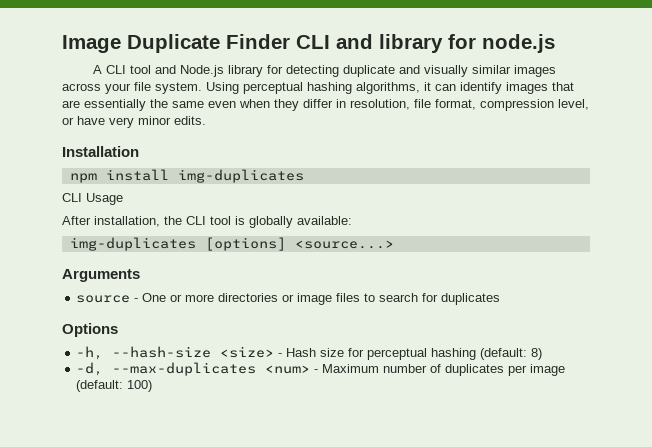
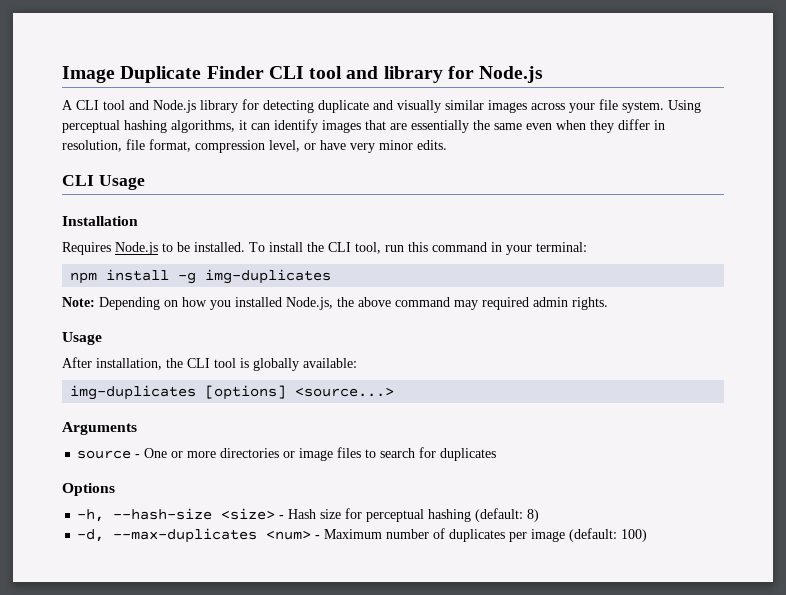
- Image Duplicate Finder CLI and library for node.js
+ Image Duplicate Finder CLI tool and library for Node.js
+ CLI Usage
+ Requires Node.js to be installed. To install the CLI tool, run this command in your terminal:
- npm install img-duplicates
+ npm install -g img-duplicates
- CLI Usage
+ Note: Depending on how you installed Node.js, the above command may required admin rights.
+ Usage

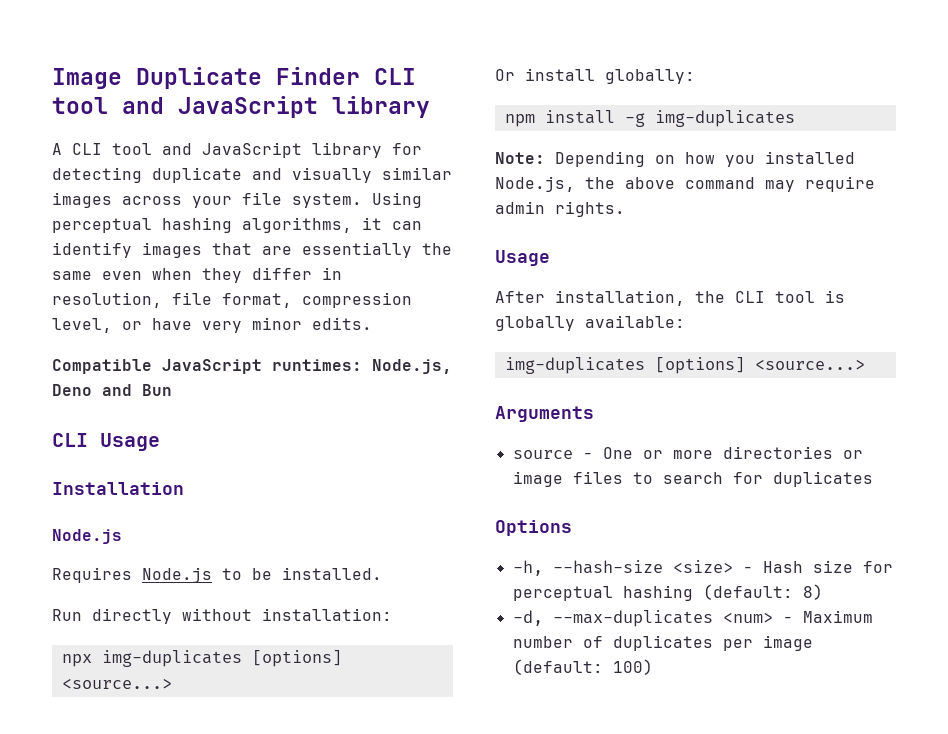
- Image Duplicate Finder CLI tool and library for Node.js
+ Image Duplicate Finder CLI tool and JavaScript library
- A CLI tool and Node.js library for detecting duplicate and visually similar images across your file system.
+ A CLI tool and JavaScript library for detecting duplicate and visually similar images across your file system.
+ Compatible JavaScript runtimes: Node.js, Deno and Bun
  Installation
+ Node.js
- Requires Node.js to be installed. To install the CLI tool, run this command in your terminal:
+ Requires Node.js to be installed.
+ Run directly without installation:
+ npx img-duplicates [options] <source...>
+ Or install globally:
- Note: Depending on how you installed Node.js, the above command may required admin rights.
+ Note: Depending on how you installed Node.js, the above command may require admin rights.

